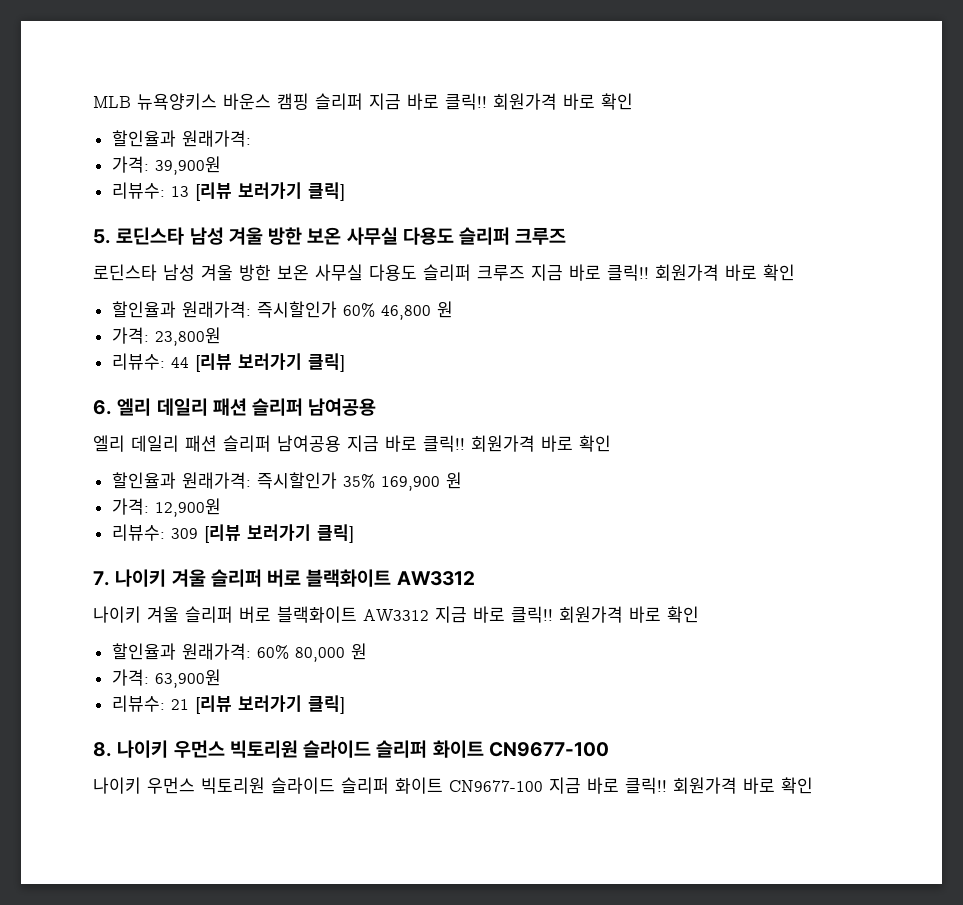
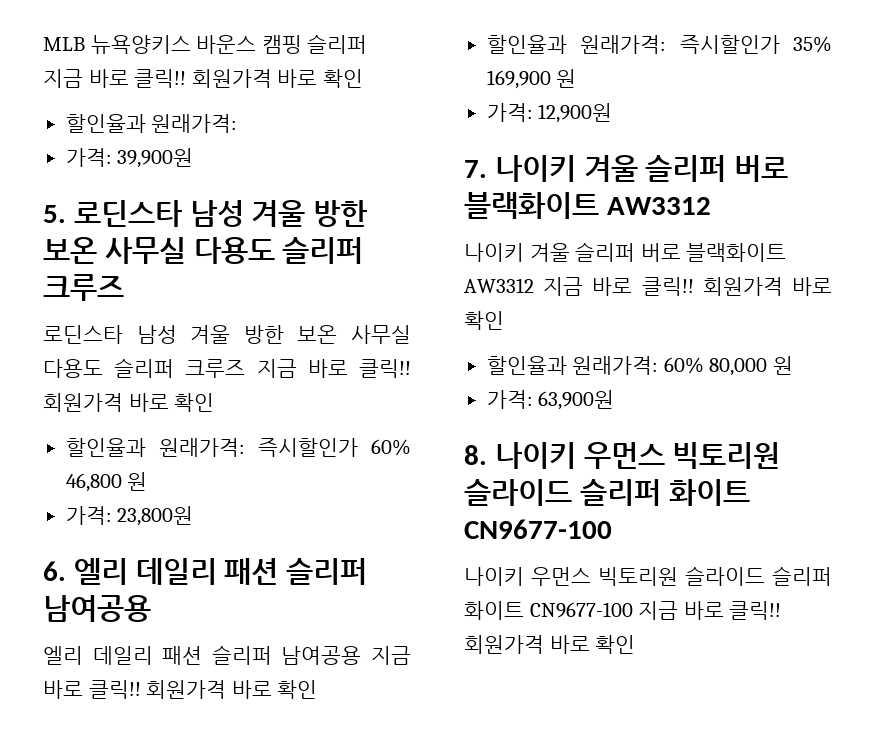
- 리뷰수: 13 [리뷰 보러가기 클릭]
- 리뷰수: 44 [리뷰 보러가기 클릭]
- 리뷰수: 309 [리뷰 보러가기 클릭]
- 리뷰수: 21 [리뷰 보러가기 클릭]

